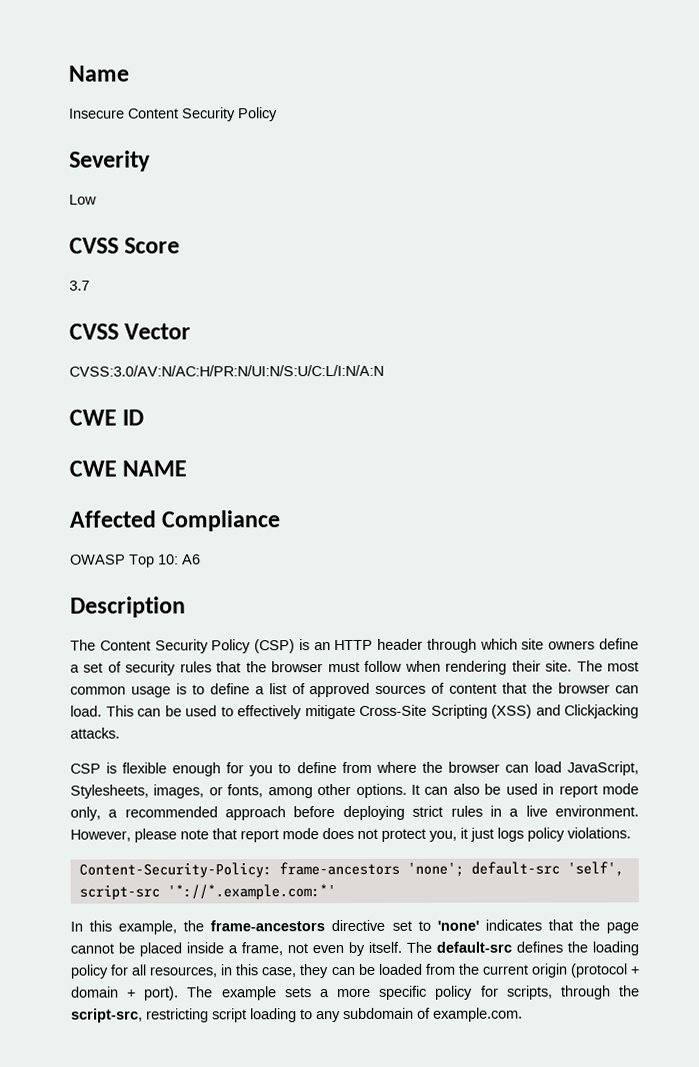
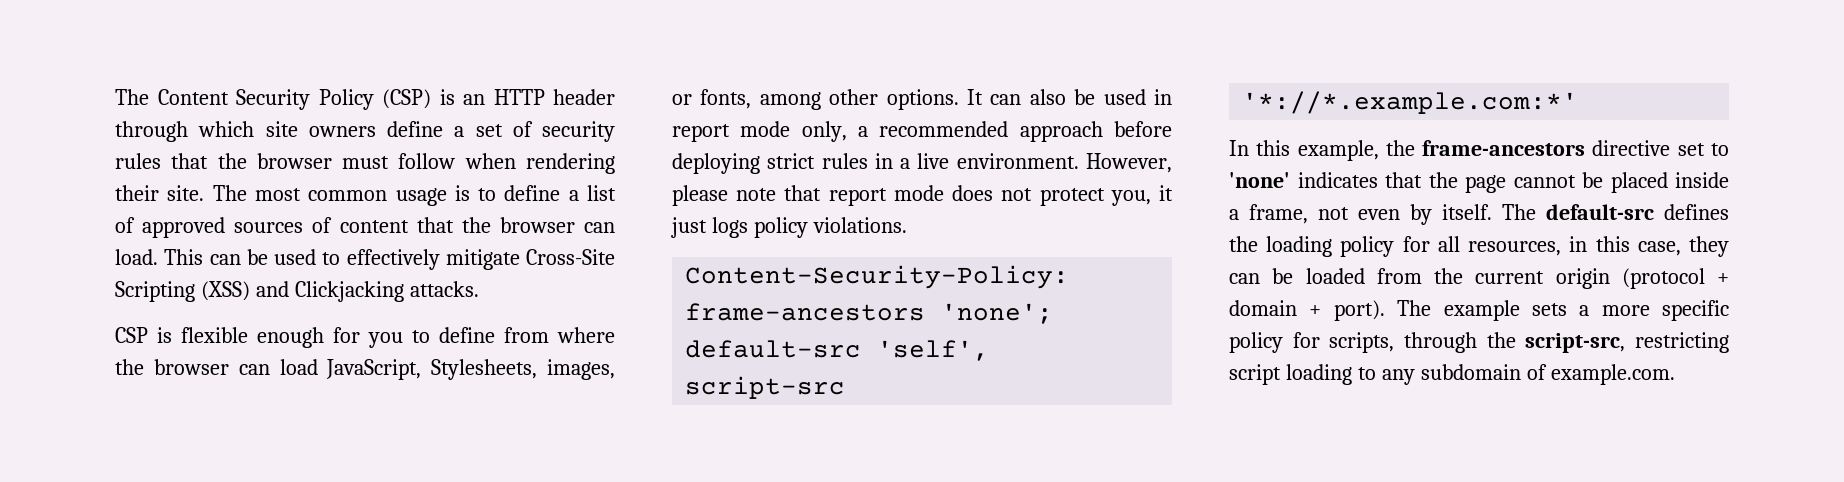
- Name
- Insecure Content Security Policy
- Severity
- Low
- CVSS Score
- 3.7
- CVSS Vector
- CVSS:3.0/AV:N/AC:H/PR:N/UI:N/S:U/C:L/I:N/A:N
- CWE ID
- CWE NAME
- Affected Compliance
- OWASP Top 10: A6
- Description

